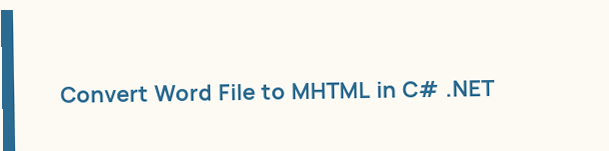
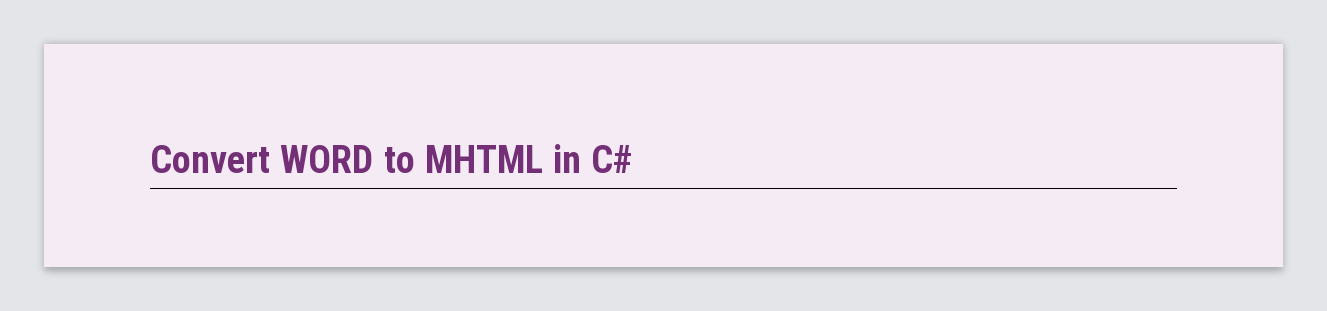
- Convert Word File to MHTML in C# .NET
+ Convert WORD to MHTML in C#

